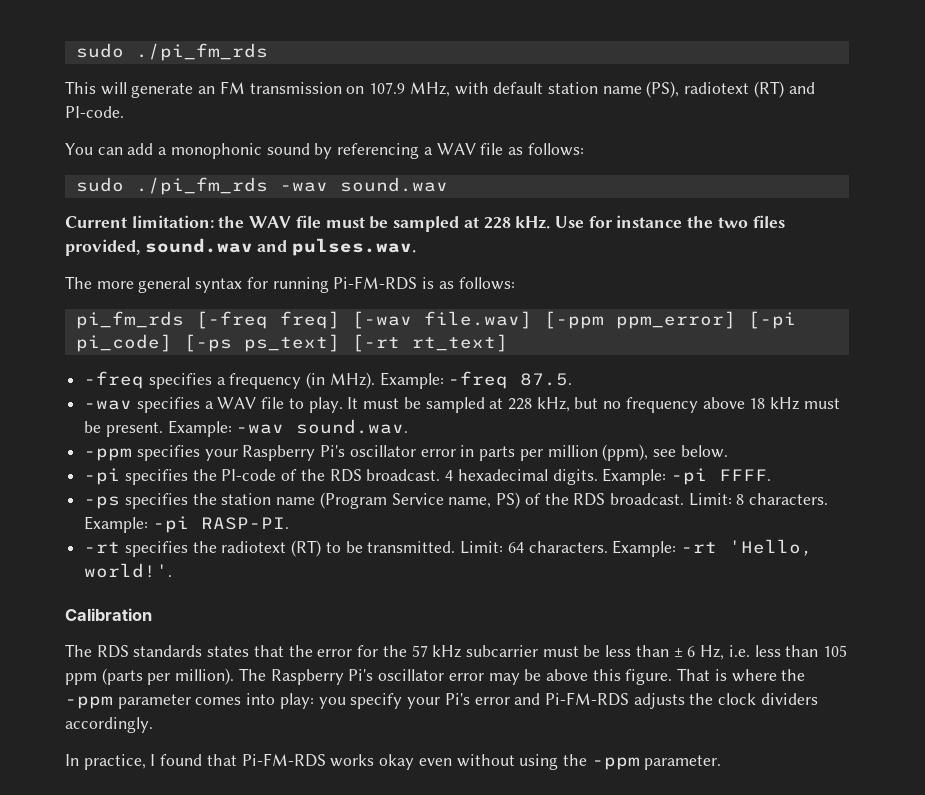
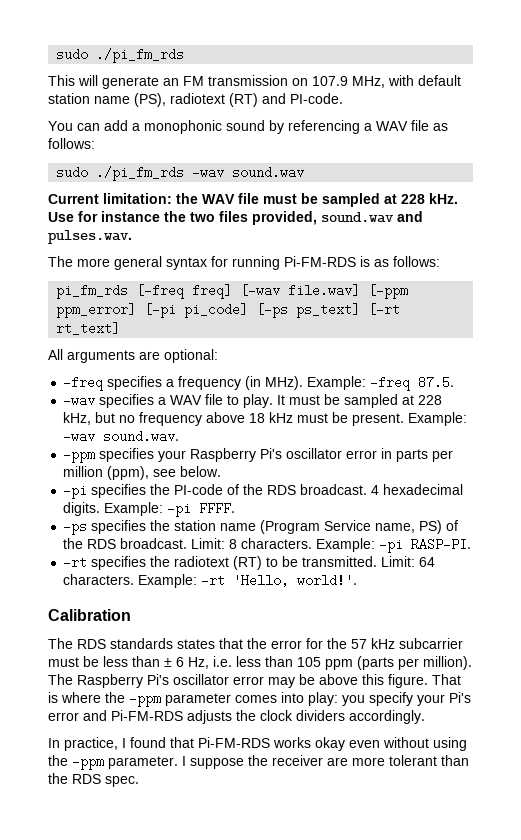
+ All arguments are optional:
+ I suppose the receiver are more tolerant than the RDS spec.

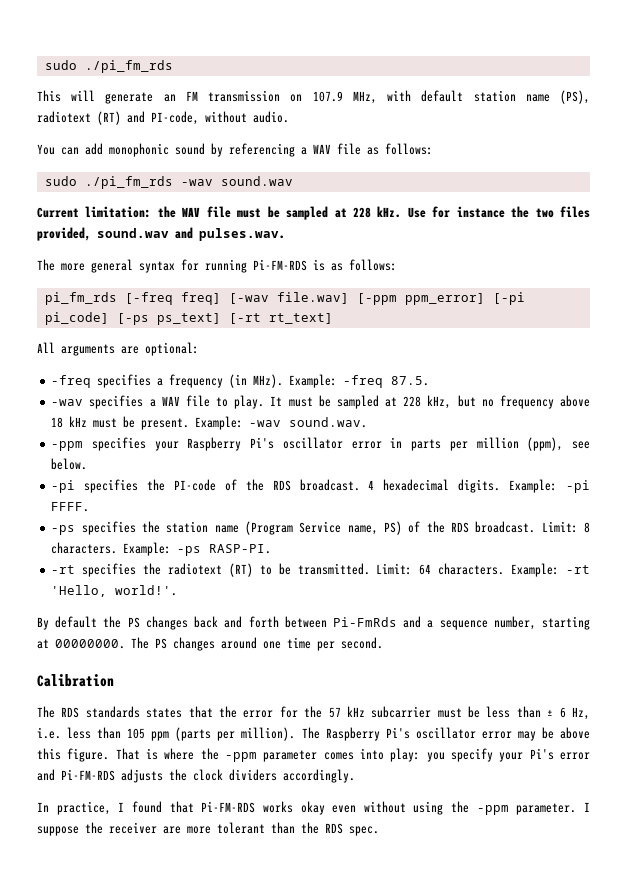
- This will generate an FM transmission on 107.9 MHz, with default station name (PS), radiotext (RT) and PI-code.
+ This will generate an FM transmission on 107.9 MHz, with default station name (PS), radiotext (RT) and PI-code, without audio.
- You can add a monophonic sound by referencing a WAV file as follows:
+ You can add monophonic sound by referencing a WAV file as follows:
- Example: -pi RASP-PI.
+ Example: -ps RASP-PI.
+ By default the PS changes back and forth between Pi-FmRds and a sequence number, starting at 00000000. The PS changes around one time per second.

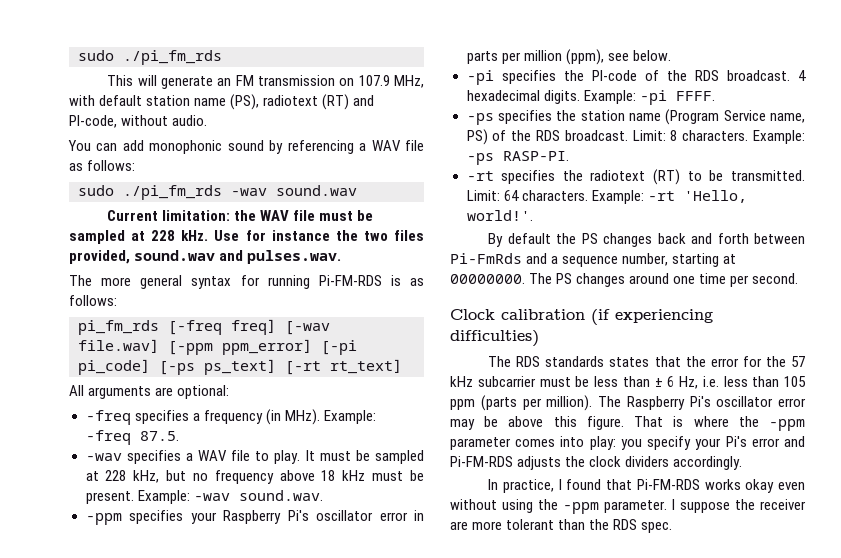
- Calibration
+ Clock calibration (if experiencing difficulties)

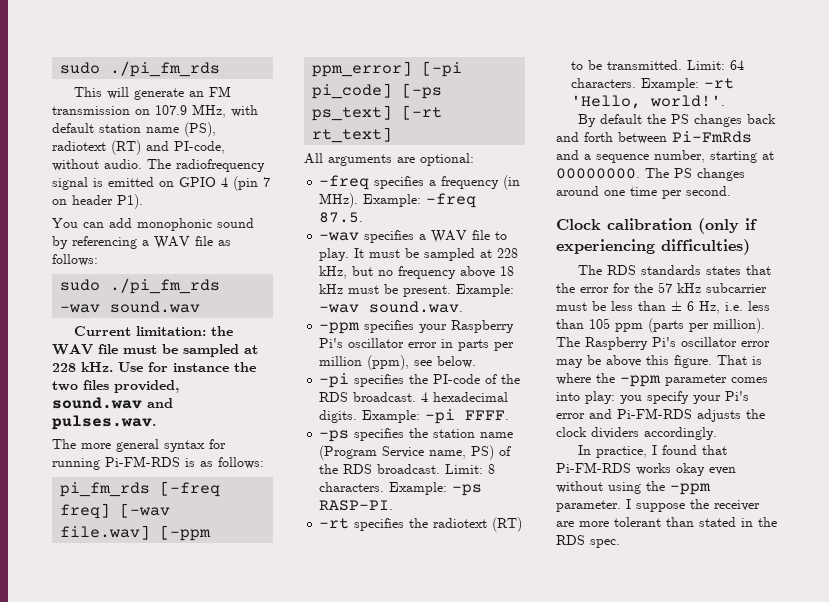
+ The radiofrequency signal is emitted on GPIO 4 (pin 7 on header P1).
- Clock calibration (if experiencing difficulties)
+ Clock calibration (only if experiencing difficulties)
- I suppose the receiver are more tolerant than the RDS spec.
+ I suppose the receiver are more tolerant than stated in the RDS spec.

